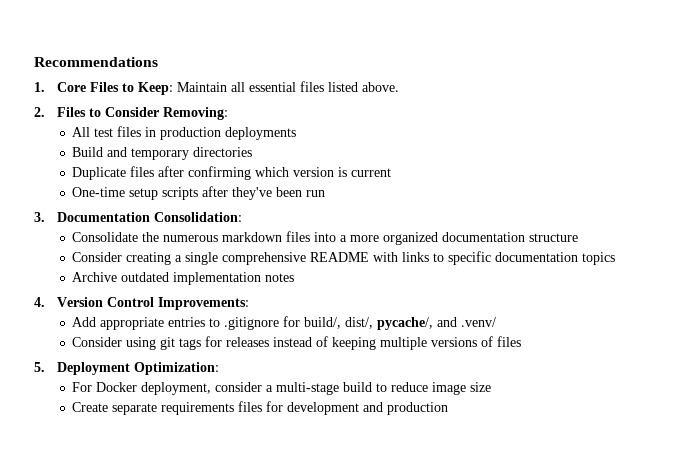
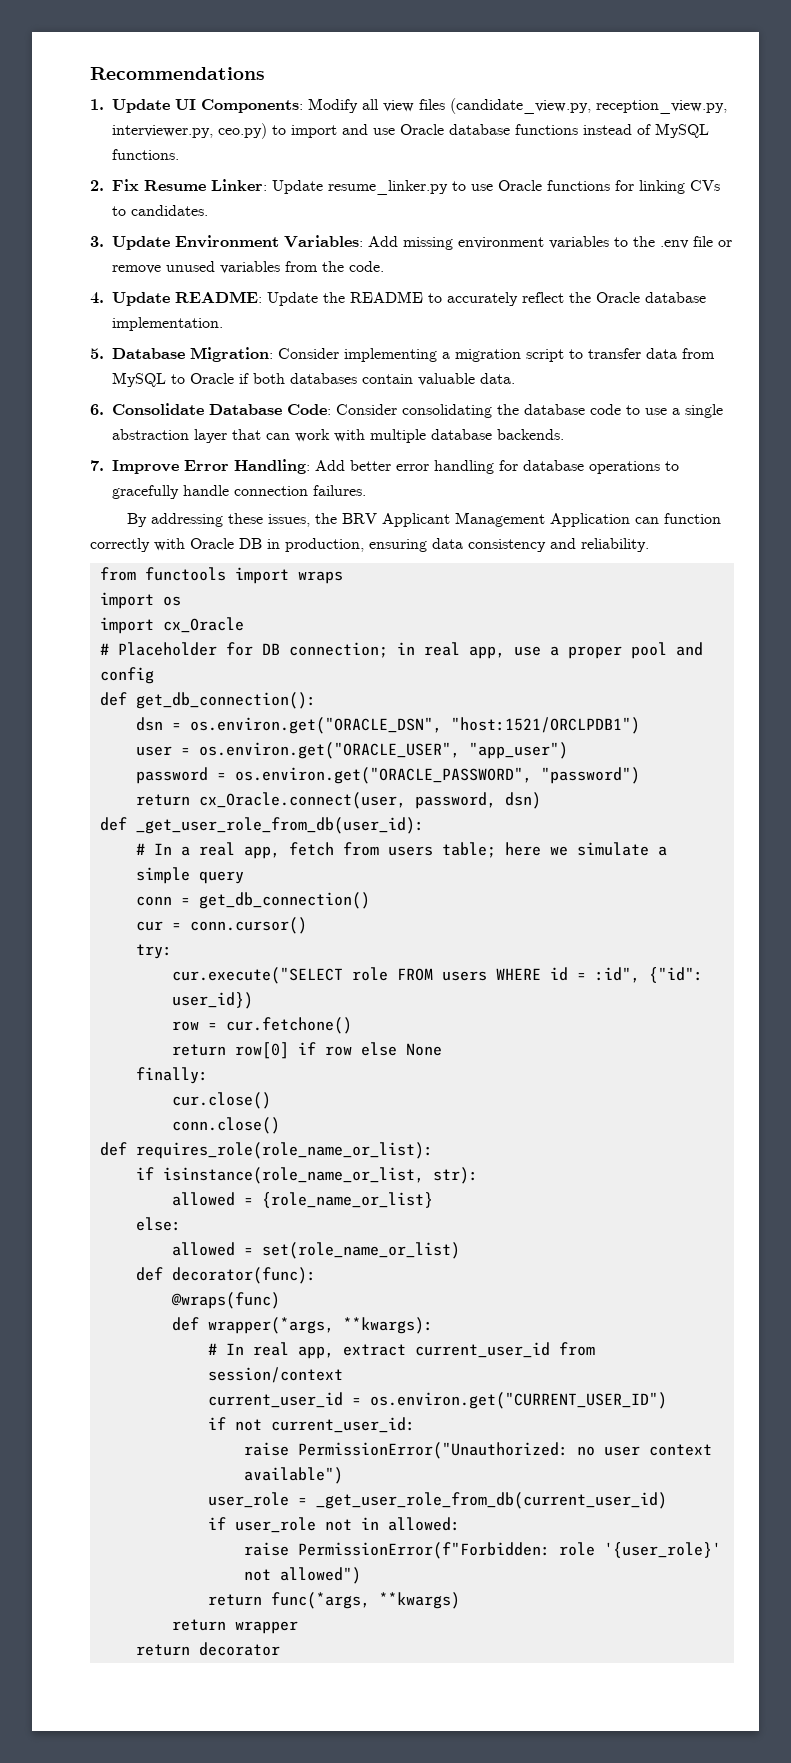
- 1. Core Files to Keep: Maintain all essential files listed above.
- 2. Files to Consider Removing:
- All test files in production deployments
- Build and temporary directories
- Duplicate files after confirming which version is current
- One-time setup scripts after they've been run
- 3. Documentation Consolidation:
- Consolidate the numerous markdown files into a more organized documentation structure
- Consider creating a single comprehensive README with links to specific documentation topics
- Archive outdated implementation notes
- 4. Version Control Improvements:
- Add appropriate entries to .gitignore for build/, dist/, pycache/, and .venv/
- Consider using git tags for releases instead of keeping multiple versions of files
- 5. Deployment Optimization:
- For Docker deployment, consider a multi-stage build to reduce image size
- Create separate requirements files for development and production
+ 1. Update UI Components: Modify all view files (candidate_view.py, reception_view.py, interviewer.py, ceo.py) to import and use Oracle database functions instead of MySQL functions.
+ 2. Fix Resume Linker: Update resume_linker.py to use Oracle functions for linking CVs to candidates.
+ 3. Update Environment Variables: Add missing environment variables to the .env file or remove unused variables from the code.
+ 4. Update README: Update the README to accurately reflect the Oracle database implementation.
+ 5. Database Migration: Consider implementing a migration script to transfer data from MySQL to Oracle if both databases contain valuable data.
+ 6. Consolidate Database Code: Consider consolidating the database code to use a single abstraction layer that can work with multiple database backends.
+ 7. Improve Error Handling: Add better error handling for database operations to gracefully handle connection failures.
+ By addressing these issues, the BRV Applicant Management Application can function correctly with Oracle DB in production, ensuring data consistency and reliability.
+ from functools import wraps
+ import os
+ import cx_Oracle
+ # Placeholder for DB connection; in real app, use a proper pool and config
+ def get_db_connection():
+ dsn = os.environ.get("ORACLE_DSN", "host:1521/ORCLPDB1")
+ user = os.environ.get("ORACLE_USER", "app_user")
+ password = os.environ.get("ORACLE_PASSWORD", "password")
+ return cx_Oracle.connect(user, password, dsn)
+ def _get_user_role_from_db(user_id):
+ # In a real app, fetch from users table; here we simulate a simple query
+ conn = get_db_connection()
+ cur = conn.cursor()
+ try:
+ cur.execute("SELECT role FROM users WHERE id = :id", {"id": user_id})
+ row = cur.fetchone()
+ return row[0] if row else None
+ finally:
+ cur.close()
+ conn.close()
+ def requires_role(role_name_or_list):
+ if isinstance(role_name_or_list, str):
+ allowed = {role_name_or_list}
+ else:
+ allowed = set(role_name_or_list)
+ def decorator(func):
+ @wraps(func)
+ def wrapper(*args, **kwargs):
+ # In real app, extract current_user_id from session/context
+ current_user_id = os.environ.get("CURRENT_USER_ID")
+ if not current_user_id:
+ raise PermissionError("Unauthorized: no user context available")
+ user_role = _get_user_role_from_db(current_user_id)
+ if user_role not in allowed:
+ raise PermissionError(f"Forbidden: role '{user_role}' not allowed")
+ return func(*args, **kwargs)
+ return wrapper
+ return decorator

